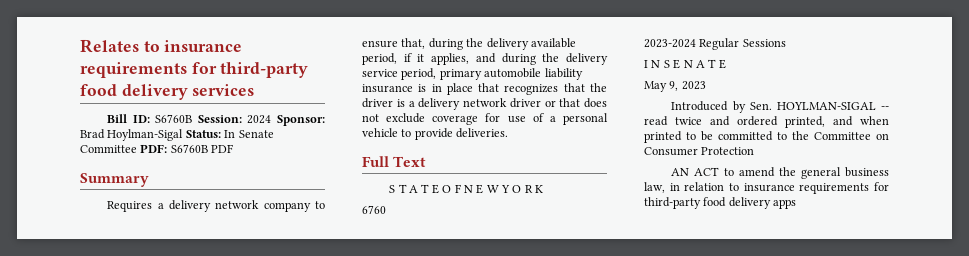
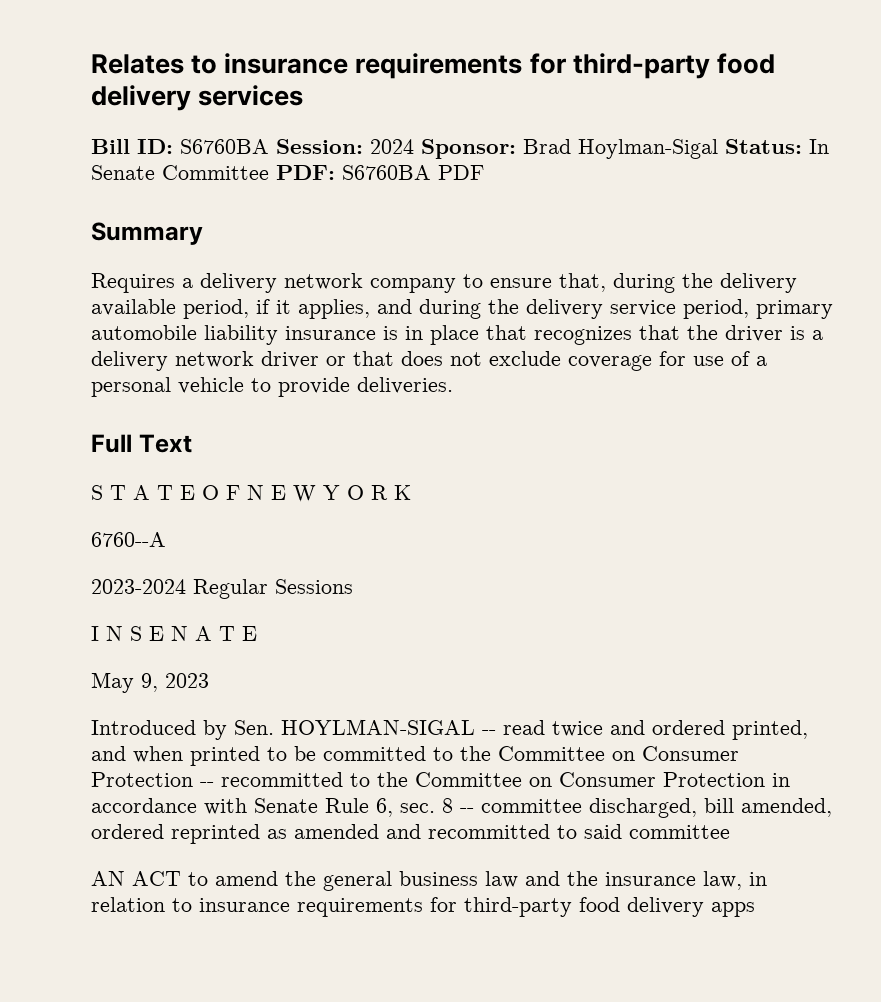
- Bill ID: S6760B Session: 2024 Sponsor: Brad Hoylman-Sigal Status: In Senate Committee PDF: S6760B PDF
+ Bill ID: S6760BA Session: 2024 Sponsor: Brad Hoylman-Sigal Status: In Senate Committee PDF: S6760BA PDF
- 6760
+ 6760--A
- Introduced by Sen. HOYLMAN-SIGAL -- read twice and ordered printed, and when printed to be committed to the Committee on Consumer Protection
+ Introduced by Sen. HOYLMAN-SIGAL -- read twice and ordered printed, and when printed to be committed to the Committee on Consumer Protection -- recommitted to the Committee on Consumer Protection in accordance with Senate Rule 6, sec. 8 -- committee discharged, bill amended, ordered reprinted as amended and recommitted to said committee
- AN ACT to amend the general business law, in relation to insurance requirements for third-party food delivery apps
+ AN ACT to amend the general business law and the insurance law, in relation to insurance requirements for third-party food delivery apps

